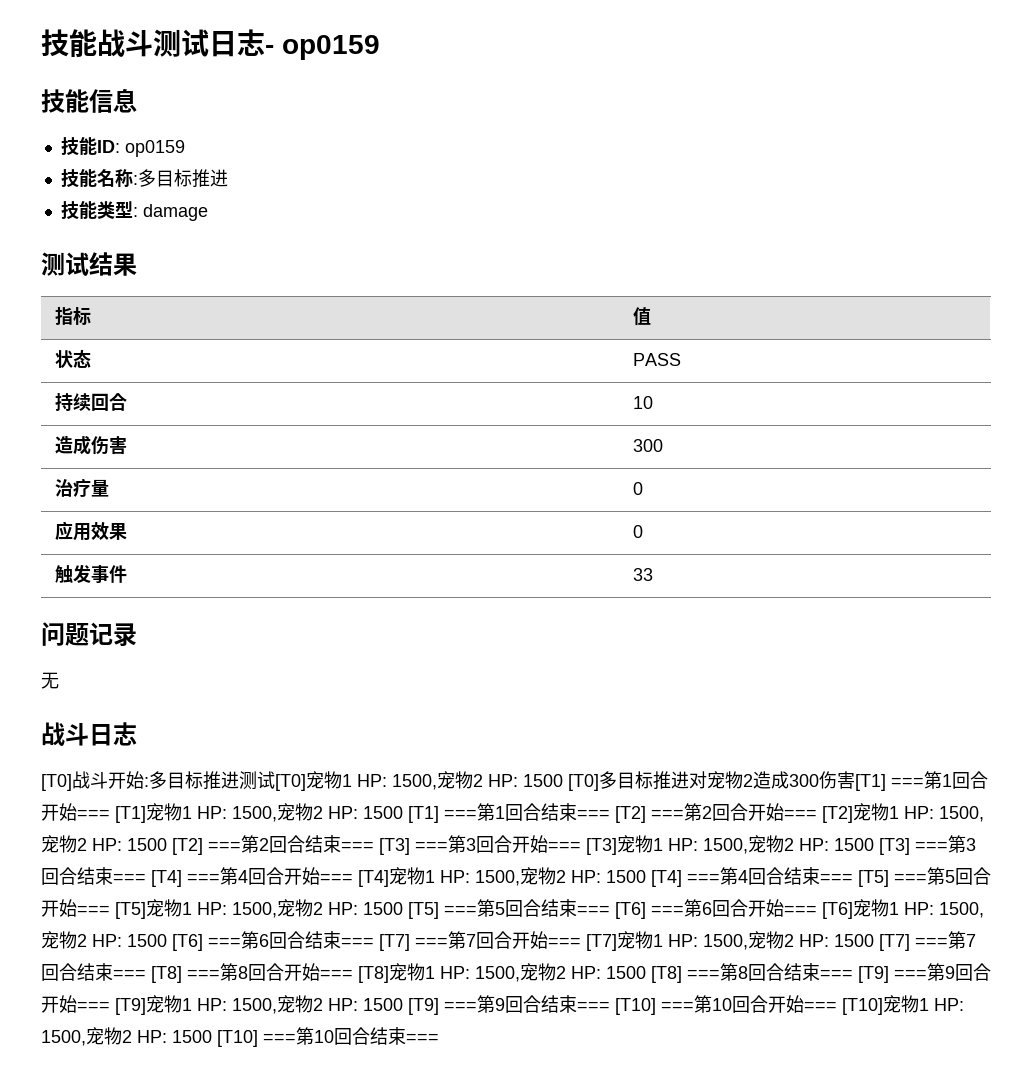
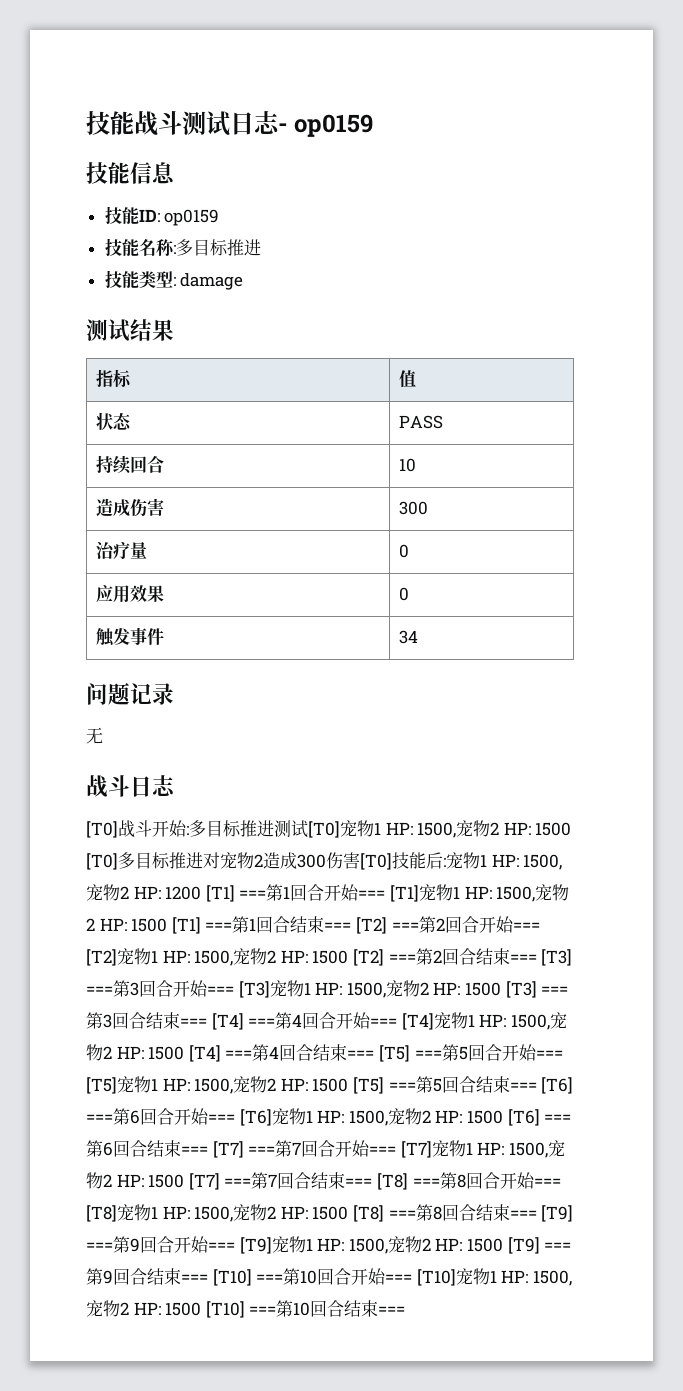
- 触发事件 | 33
+ 触发事件 | 34
- 1500 [T0]多目标推进对宠物2造成300伤害[T1] ===第1回合开始=== [T1]宠物1 HP:
+ 1500 [T0]多目标推进对宠物2造成300伤害[T0]技能后:宠物1 HP: 1500,宠物2 HP: 1200 [T1] ===第1回合开始=== [T1]宠物1 HP:

